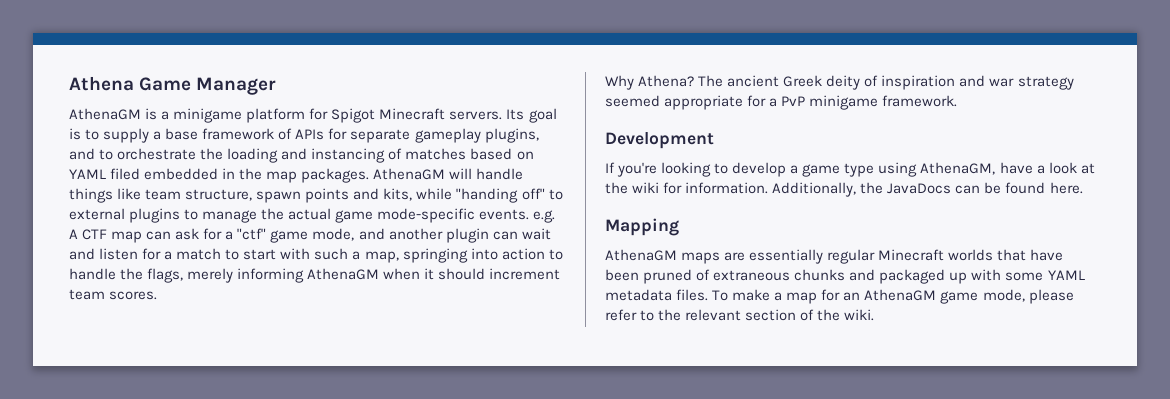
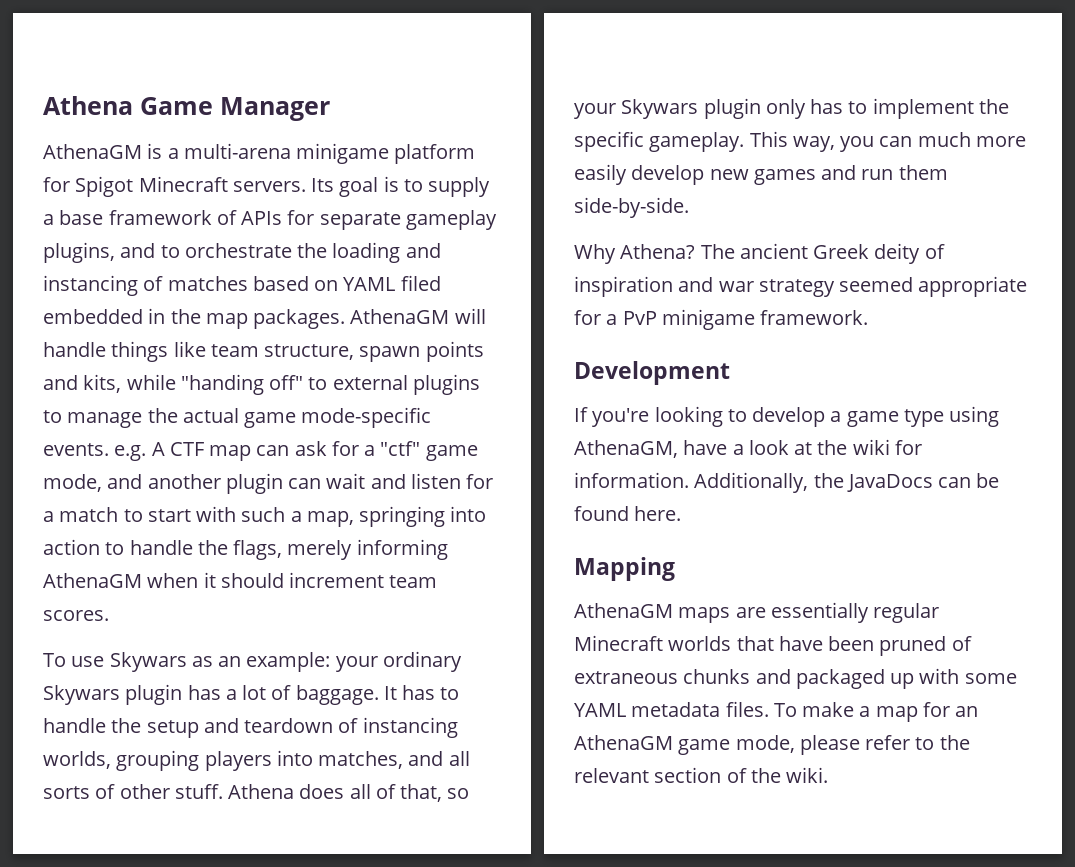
- AthenaGM is a minigame platform for Spigot Minecraft servers.
+ AthenaGM is a multi-arena minigame platform for Spigot Minecraft servers.
+ To use Skywars as an example: your ordinary Skywars plugin has a lot of baggage. It has to handle the setup and teardown of instancing worlds, grouping players into matches, and all sorts of other stuff. Athena does all of that, so your Skywars plugin only has to implement the specific gameplay. This way, you can much more easily develop new games and run them side-by-side.

